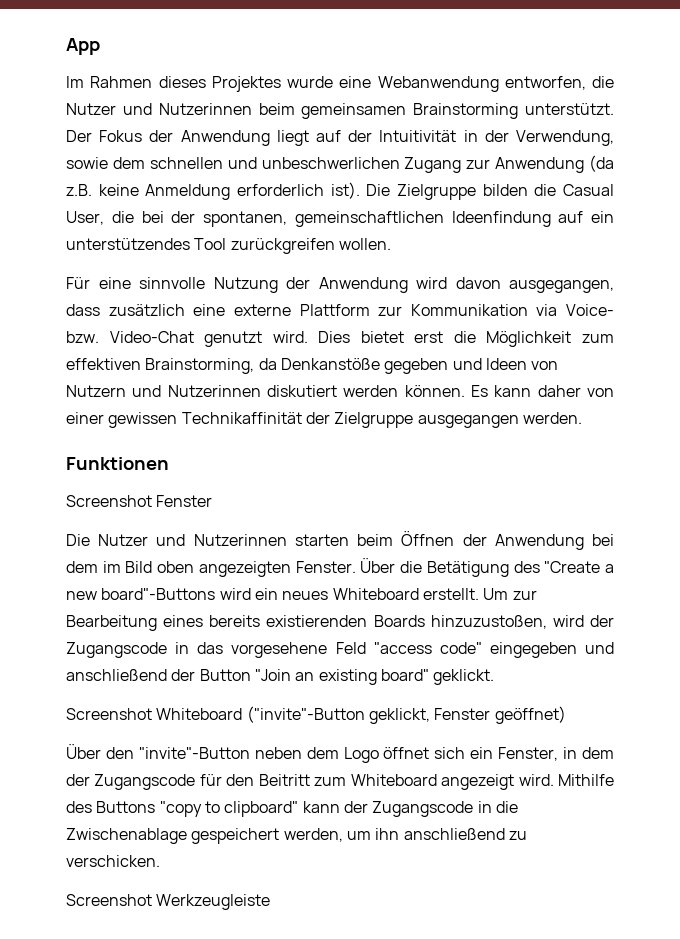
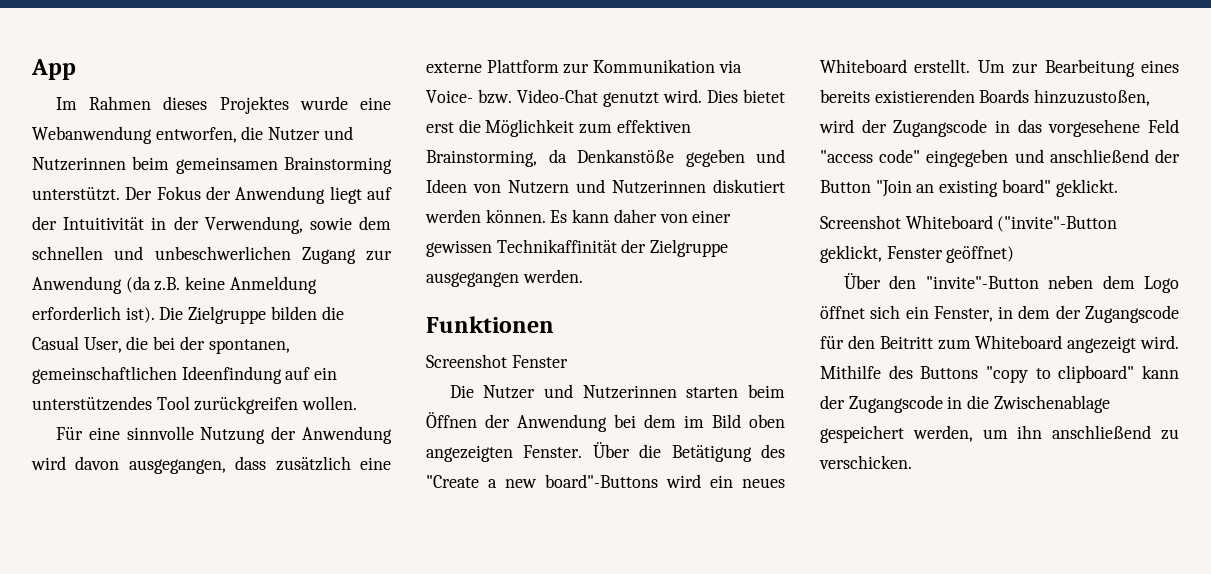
- Screenshot Werkzeugleiste

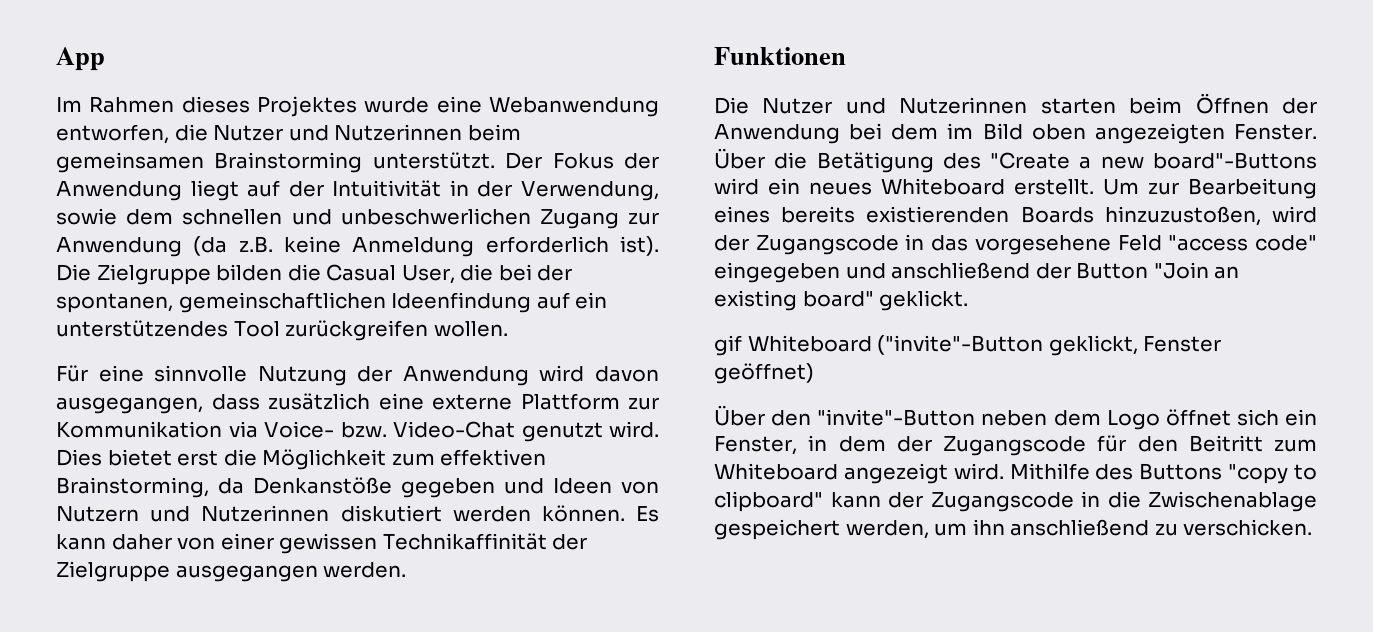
- Screenshot Fenster
- Screenshot Whiteboard ("invite"-Button geklickt, Fenster geöffnet)
+ gif Whiteboard ("invite"-Button geklickt, Fenster geöffnet)

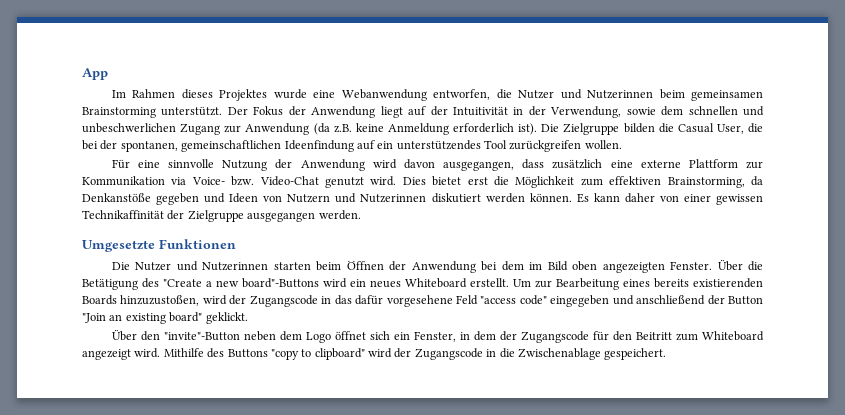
- Funktionen
+ Umgesetzte Funktionen
- Um zur Bearbeitung eines bereits existierenden Boards hinzuzustoßen, wird der Zugangscode in das vorgesehene Feld "access code" eingegeben und anschließend der Button "Join an existing board" geklickt.
+ Um zur Bearbeitung eines bereits existierenden Boards hinzuzustoßen, wird der Zugangscode in das dafür vorgesehene Feld "access code" eingegeben und anschließend der Button "Join an existing board" geklickt.
- gif Whiteboard ("invite"-Button geklickt, Fenster geöffnet)
- Mithilfe des Buttons "copy to clipboard" kann der Zugangscode in die Zwischenablage gespeichert werden, um ihn anschließend zu verschicken.
+ Mithilfe des Buttons "copy to clipboard" wird der Zugangscode in die Zwischenablage gespeichert.

